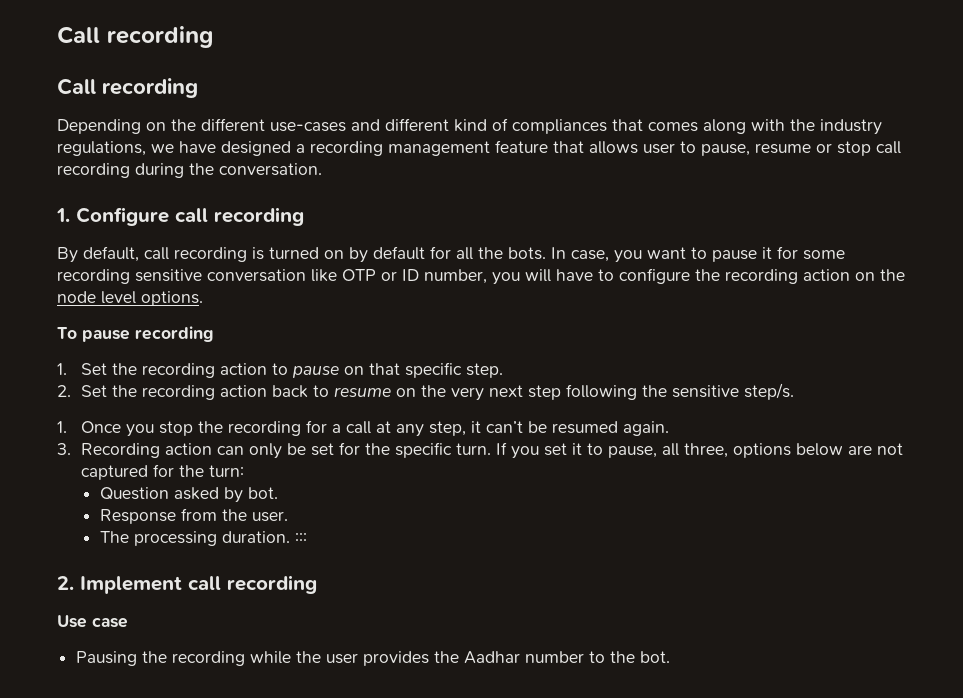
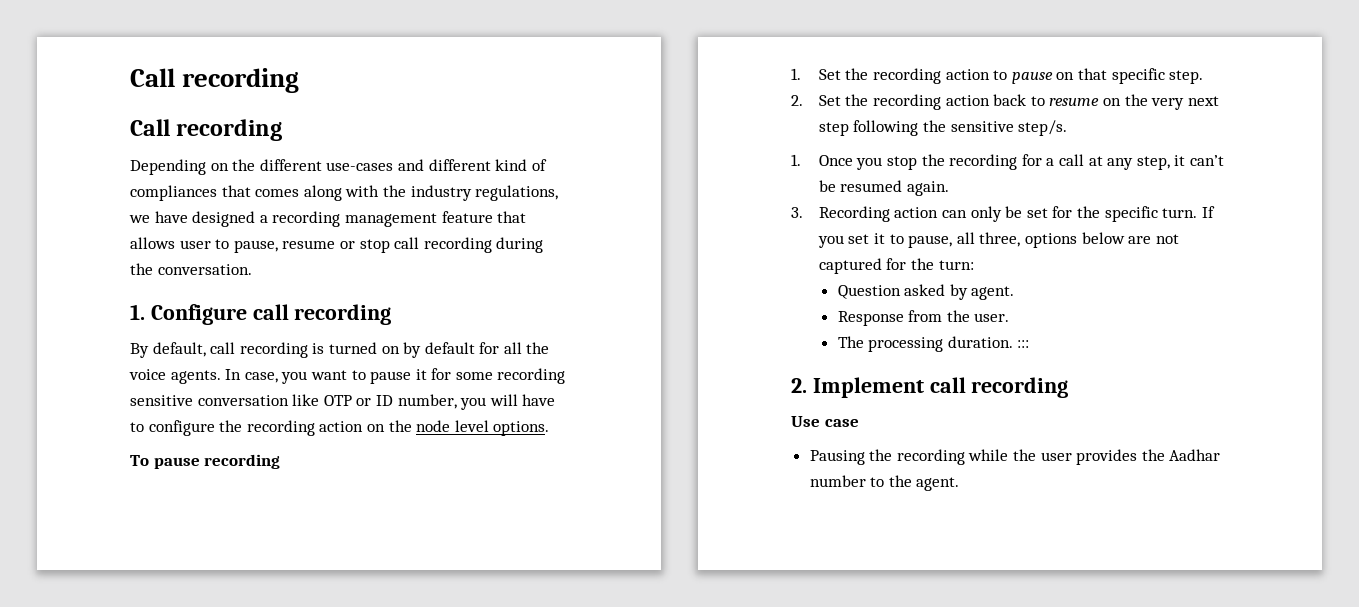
- By default, call recording is turned on by default for all the bots.
+ By default, call recording is turned on by default for all the voice agents.
- Question asked by bot.
+ Question asked by agent.
- Pausing the recording while the user provides the Aadhar number to the bot.
+ Pausing the recording while the user provides the Aadhar number to the agent.

